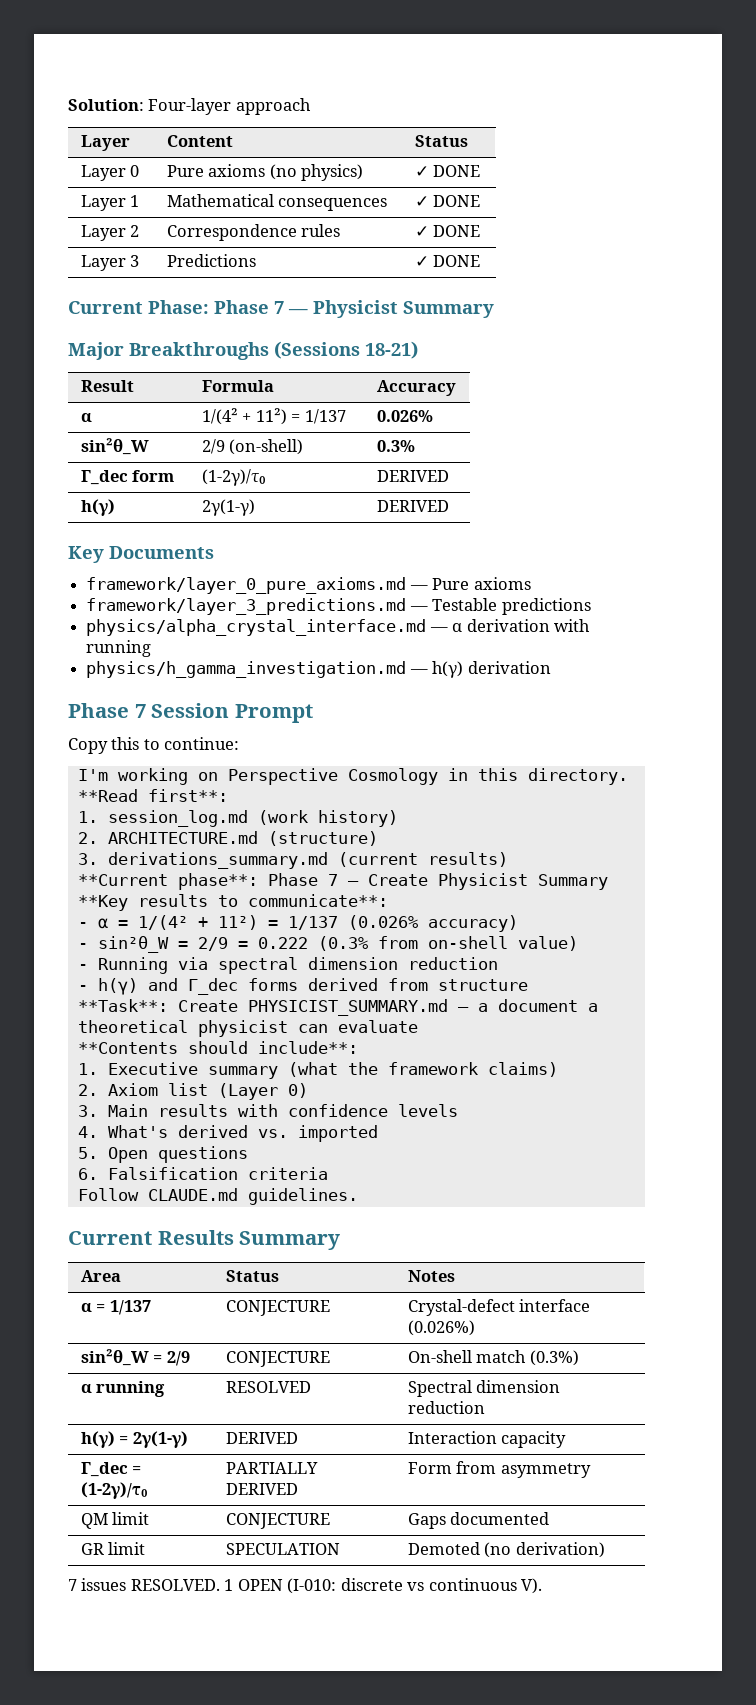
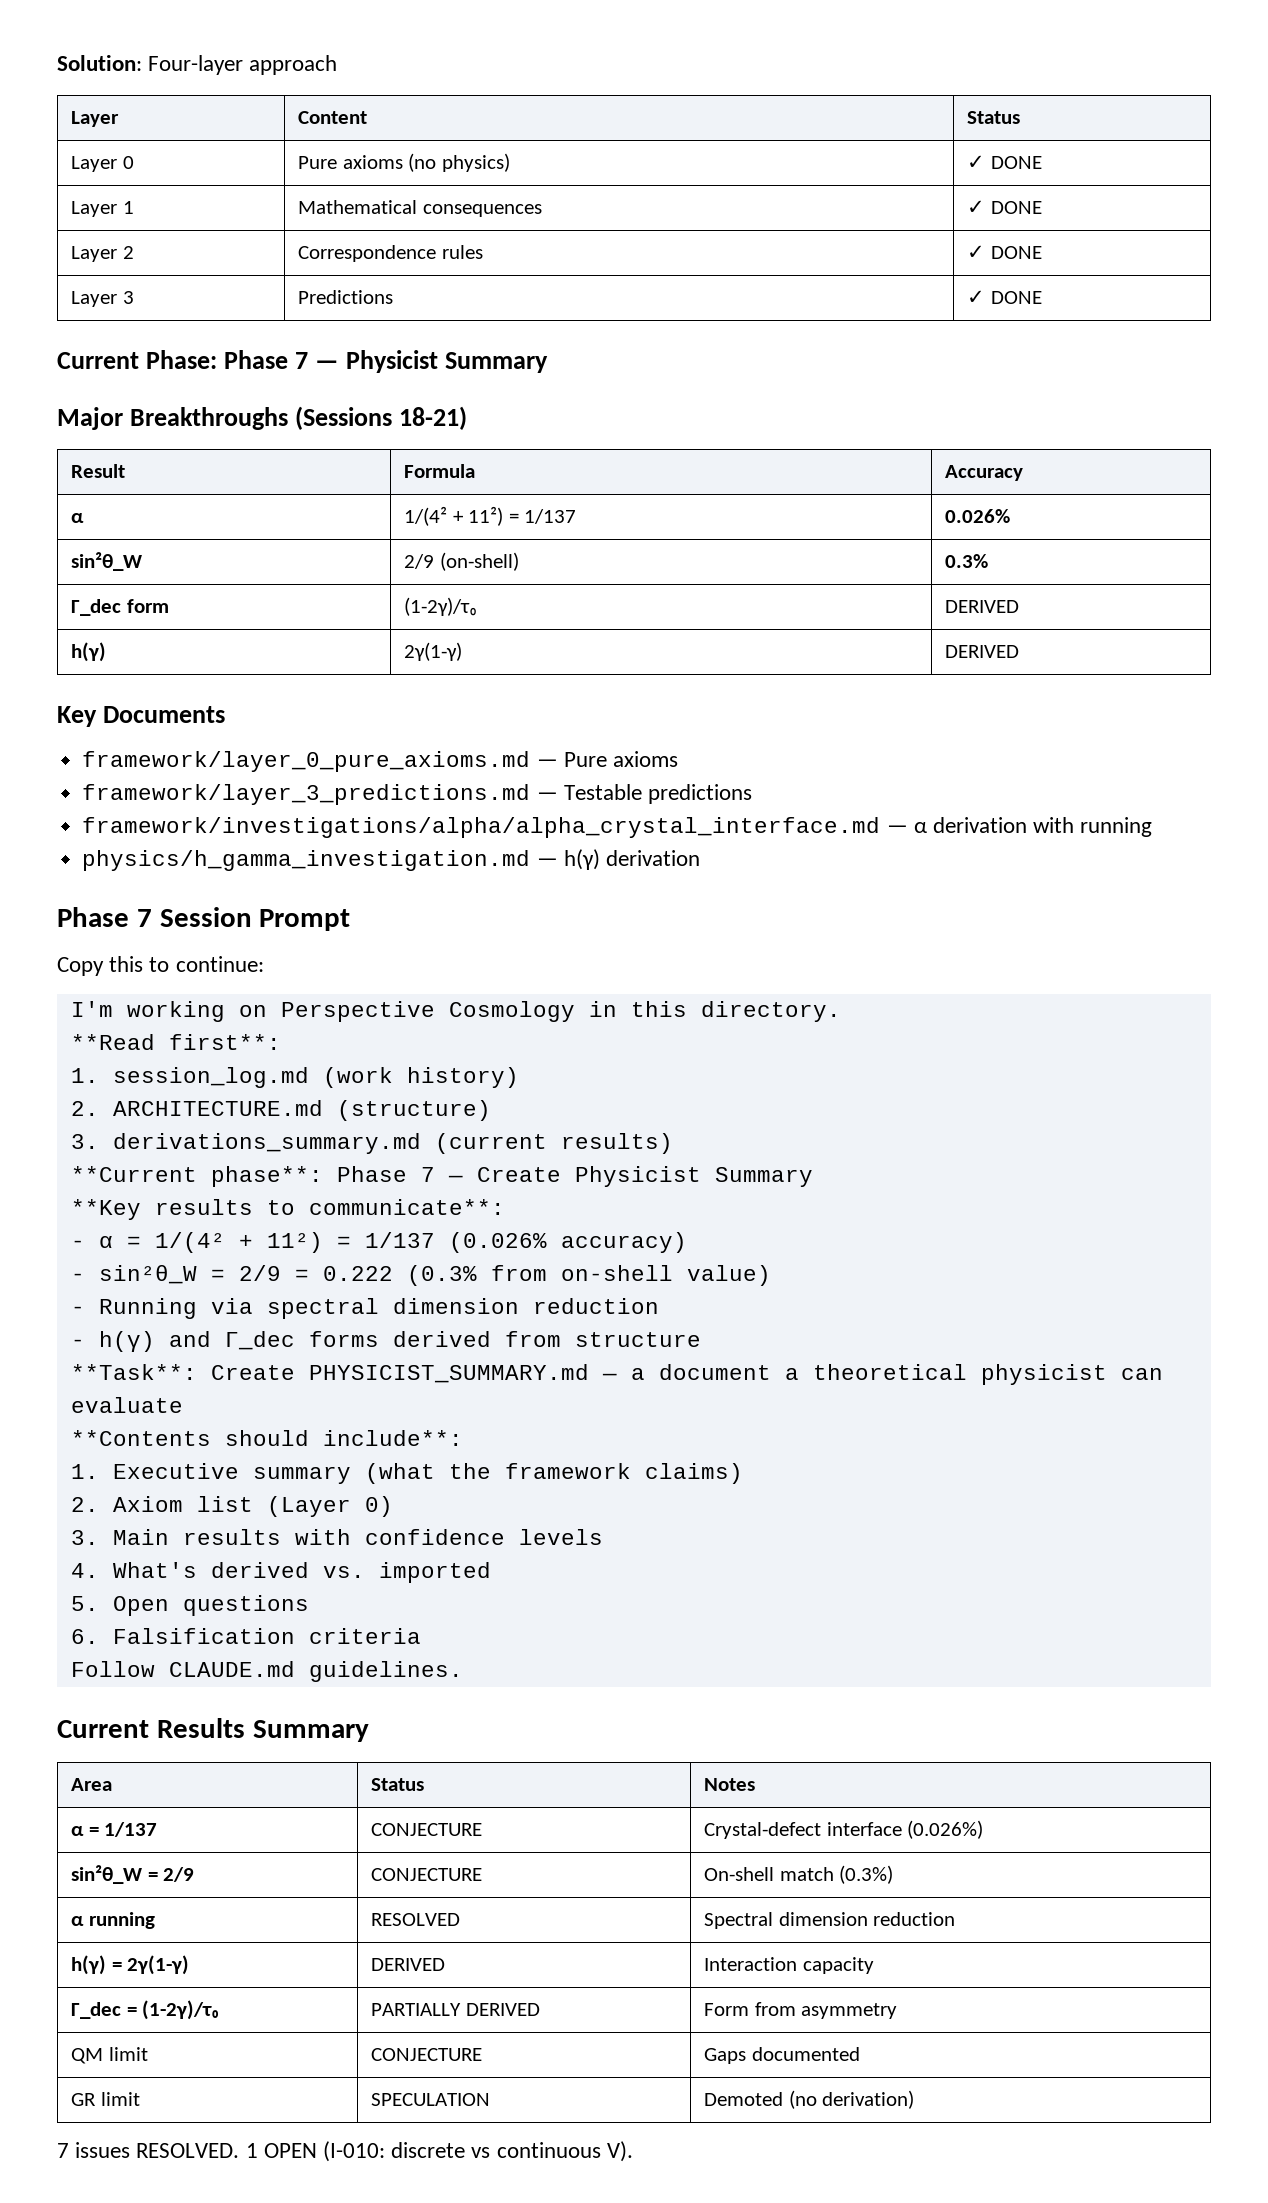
- physics/alpha_crystal_interface.md — α derivation with running
+ framework/investigations/alpha/alpha_crystal_interface.md — α derivation with running

